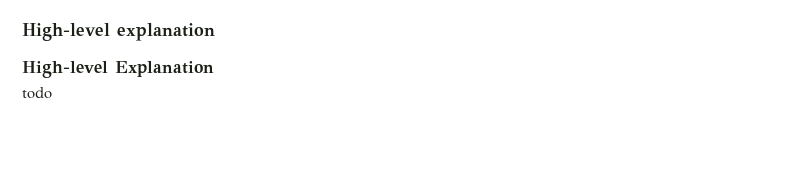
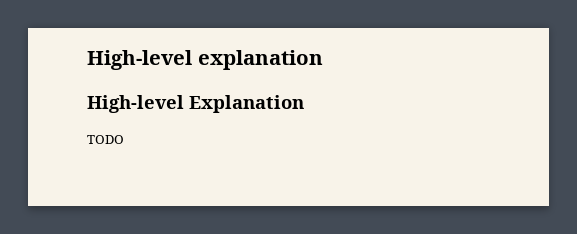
- todo
+ TODO

